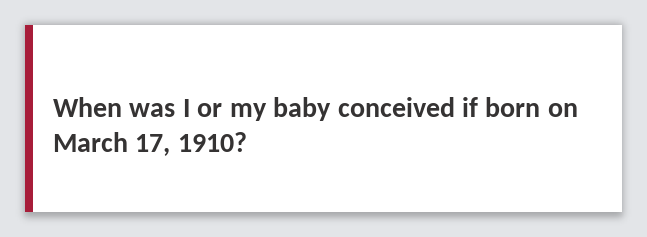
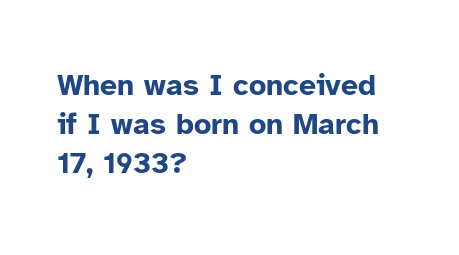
- When was I or my baby conceived if born on March 17, 1910?
+ When was I conceived if I was born on March 17, 1933?

